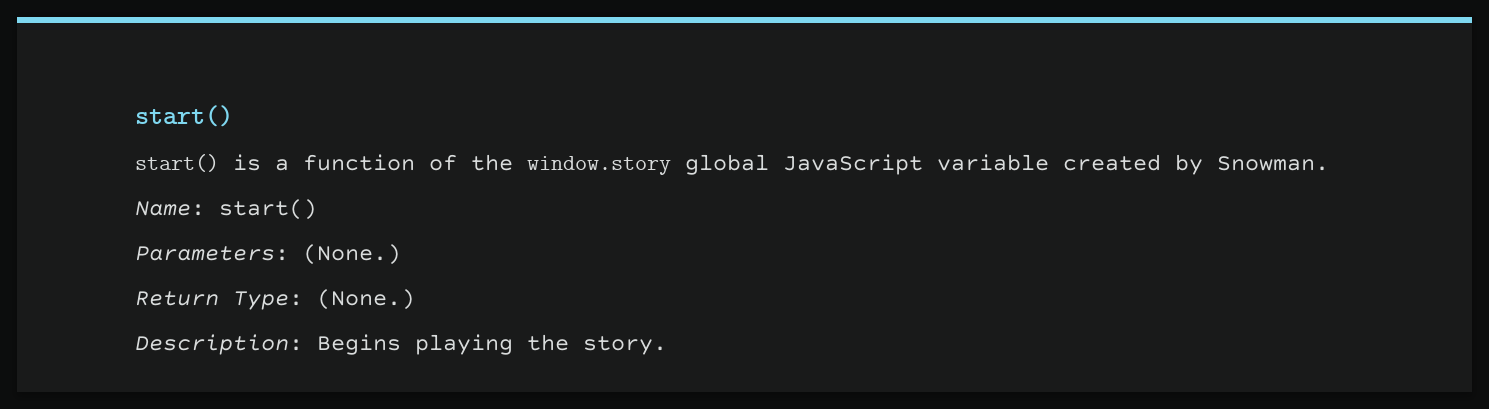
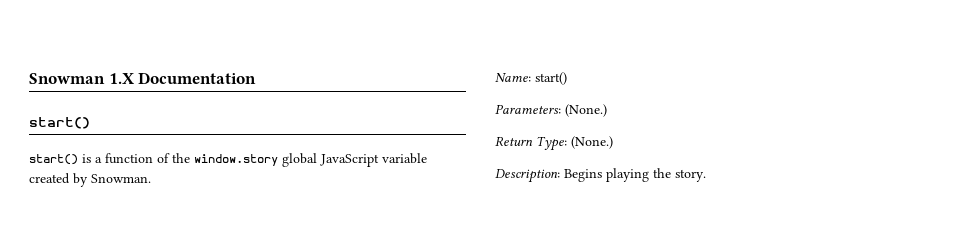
+ Snowman 1.X Documentation

